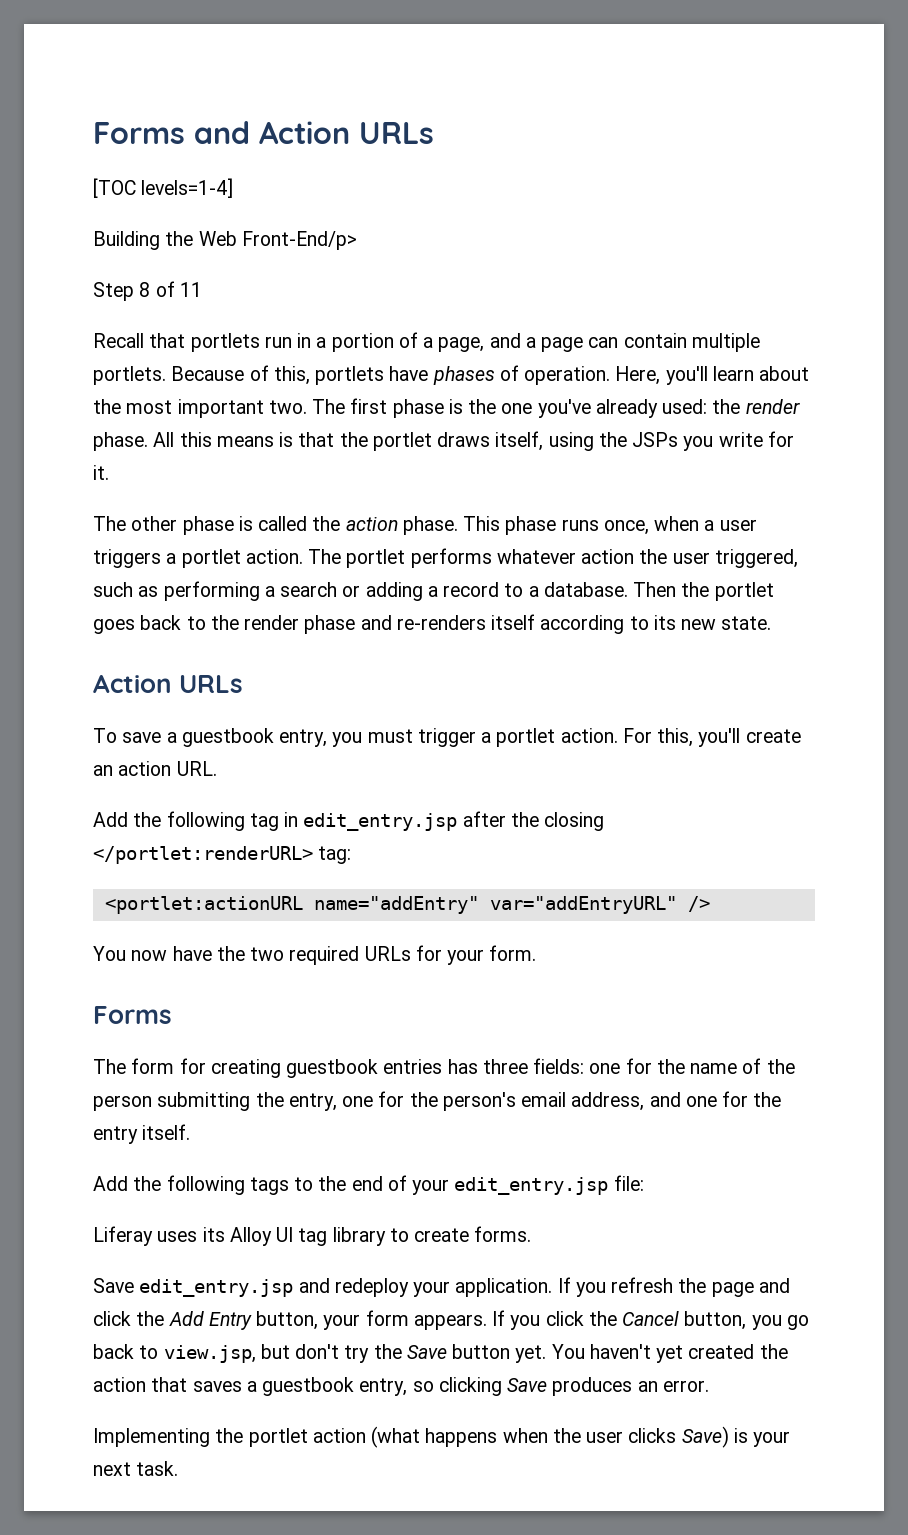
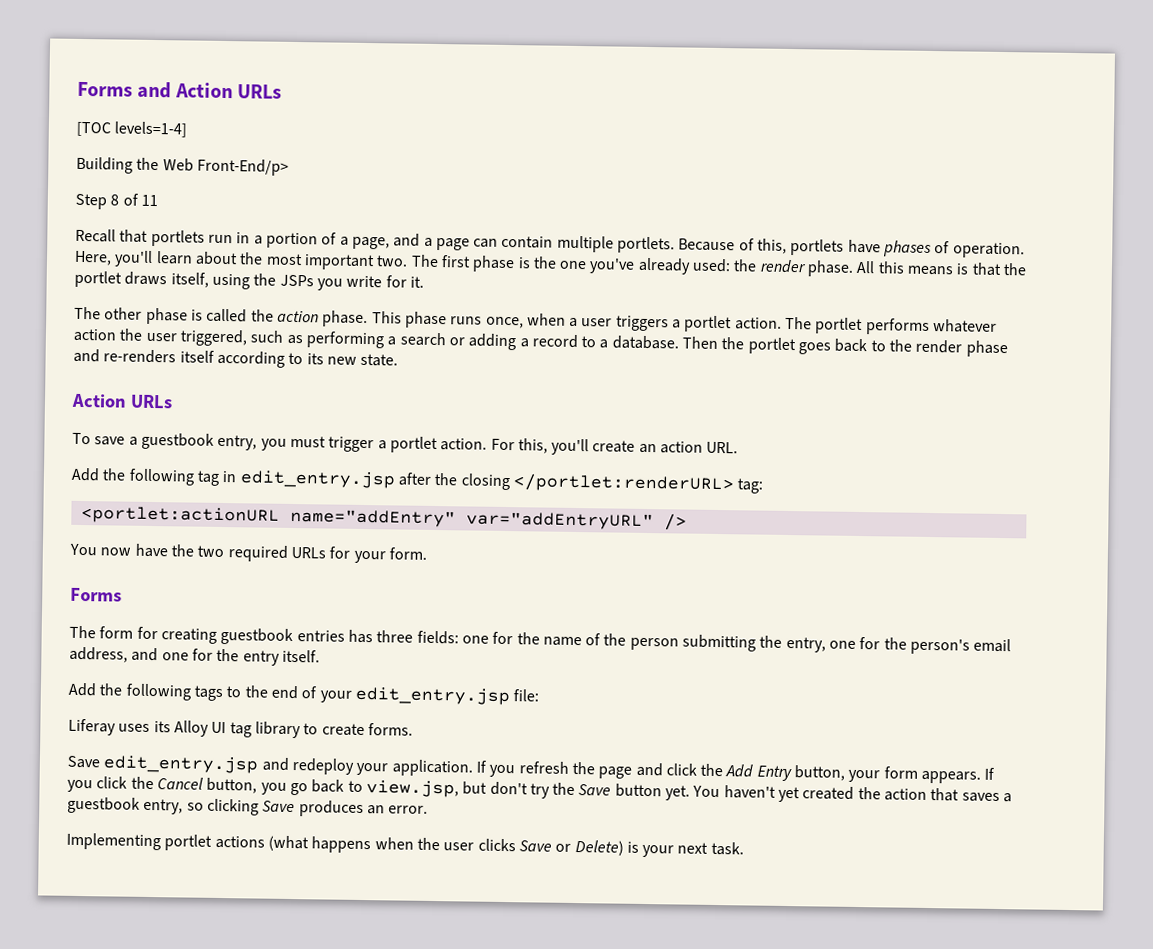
- Implementing the portlet action (what happens when the user clicks Save) is your next task.
+ Implementing portlet actions (what happens when the user clicks Save or Delete) is your next task.

